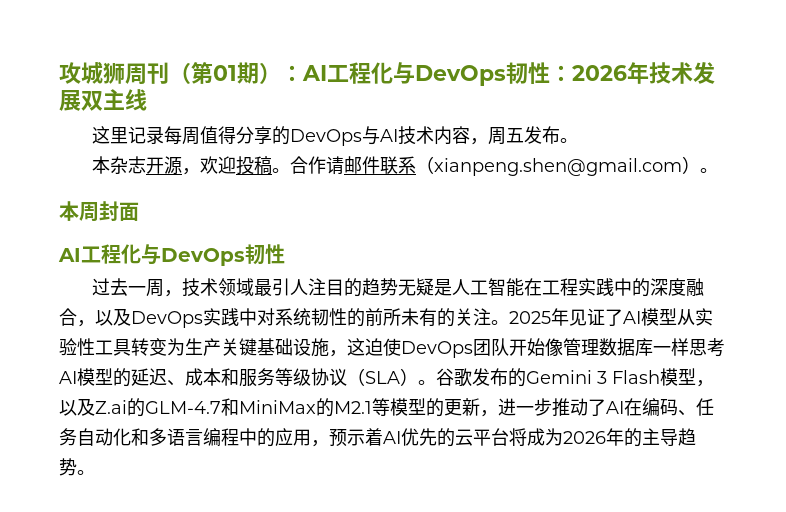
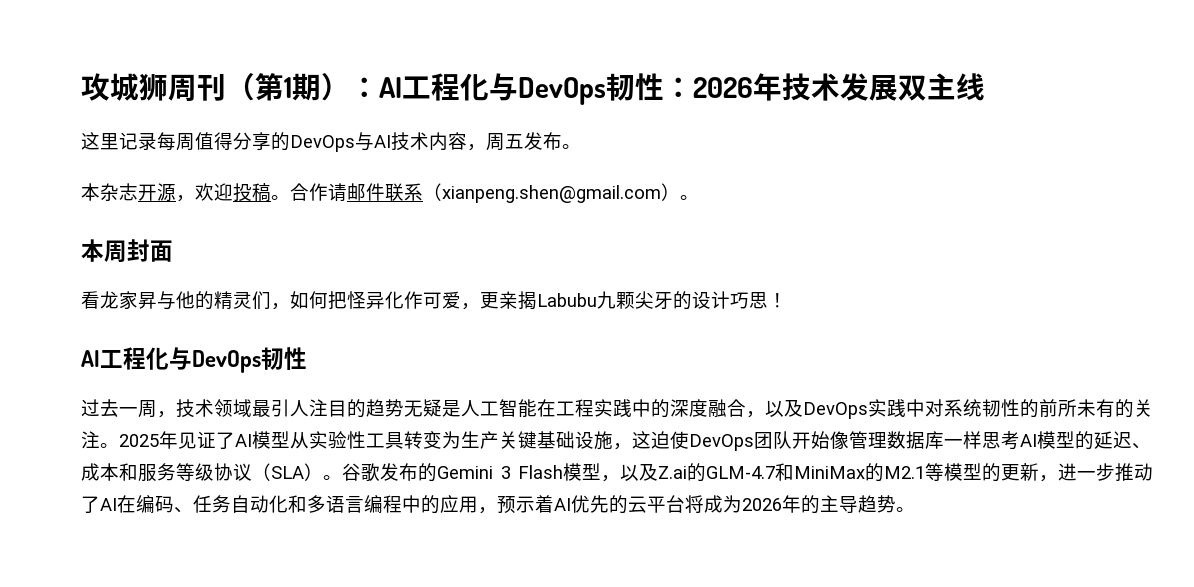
- 攻城狮周刊（第01期）：AI工程化与DevOps韧性：2026年技术发展双主线
+ 攻城狮周刊（第1期）：AI工程化与DevOps韧性：2026年技术发展双主线
+ 看龙家昇与他的精灵们，如何把怪异化作可爱，更亲揭Labubu九颗尖牙的设计巧思！

